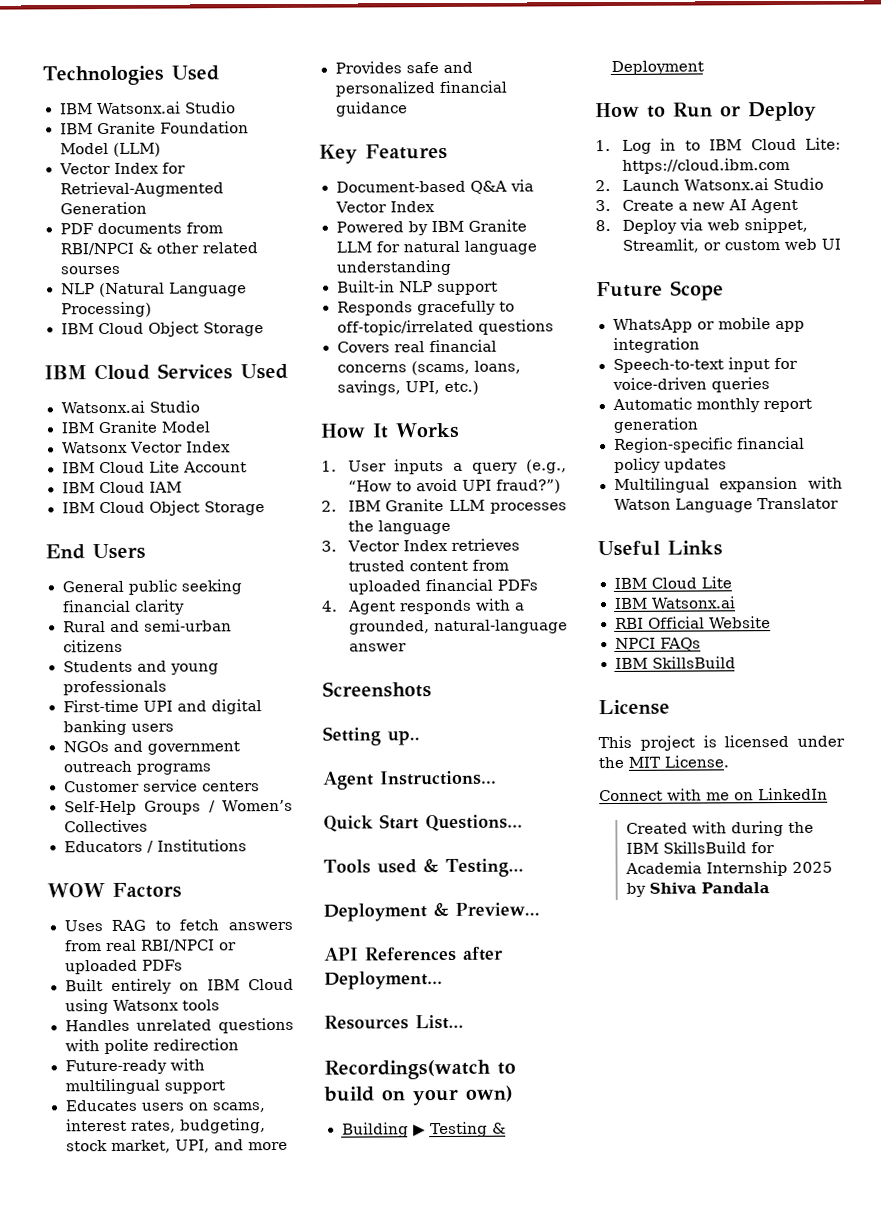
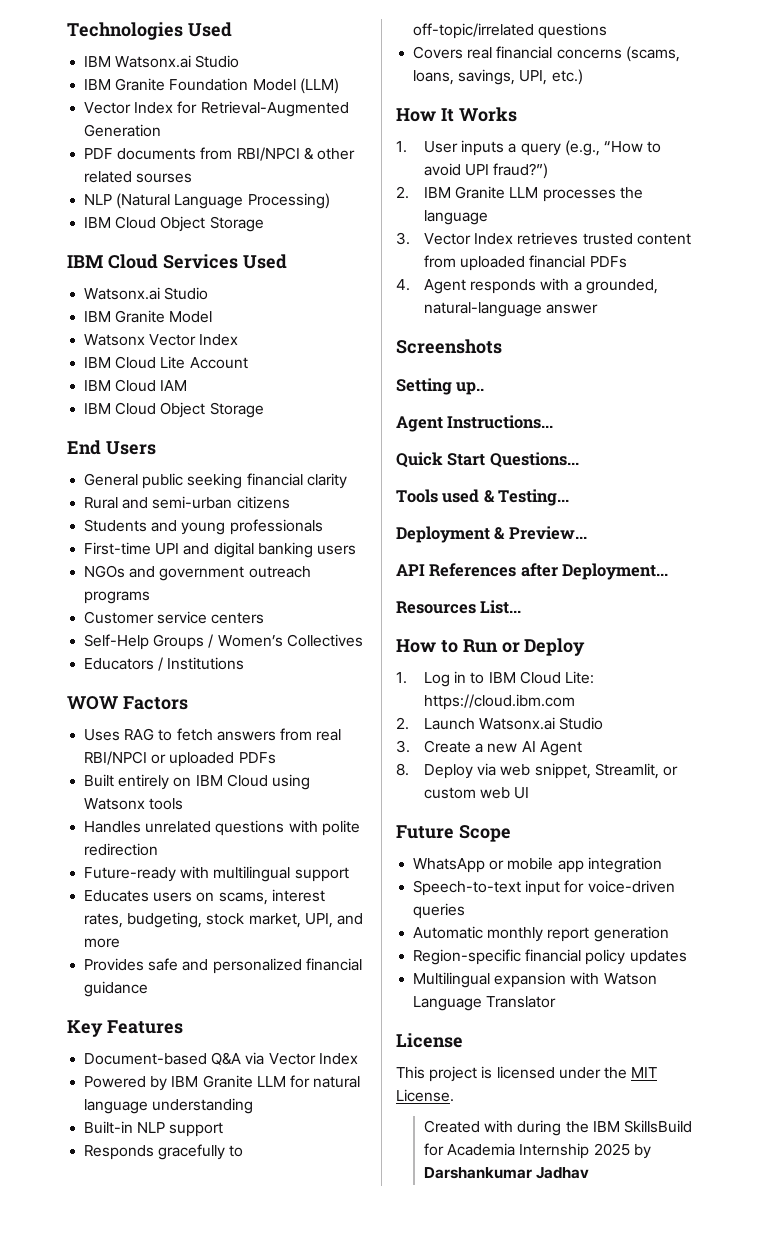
- Recordings(watch to build on your own)
- Building ▶ Testing & Deployment
- Useful Links
- IBM Cloud Lite
- IBM Watsonx.ai
- RBI Official Website
- NPCI FAQs
- IBM SkillsBuild
- Connect with me on LinkedIn
- Created with during the IBM SkillsBuild for Academia Internship 2025 by Shiva Pandala
+ Created with during the IBM SkillsBuild for Academia Internship 2025 by Darshankumar Jadhav

